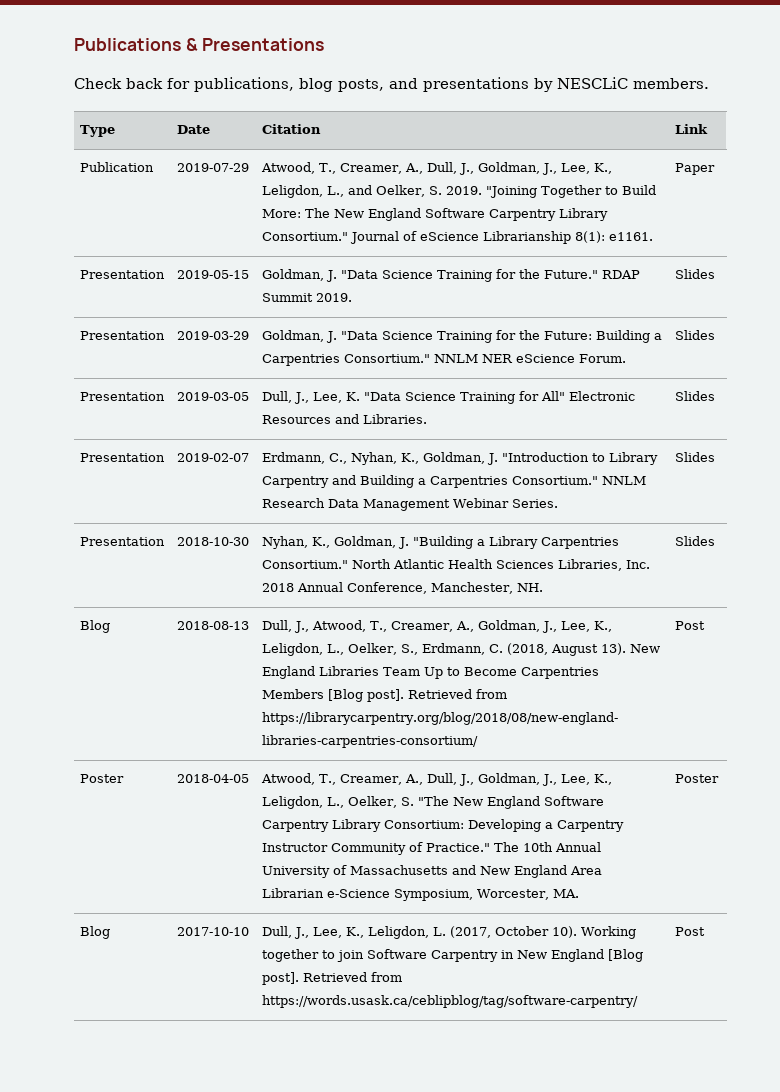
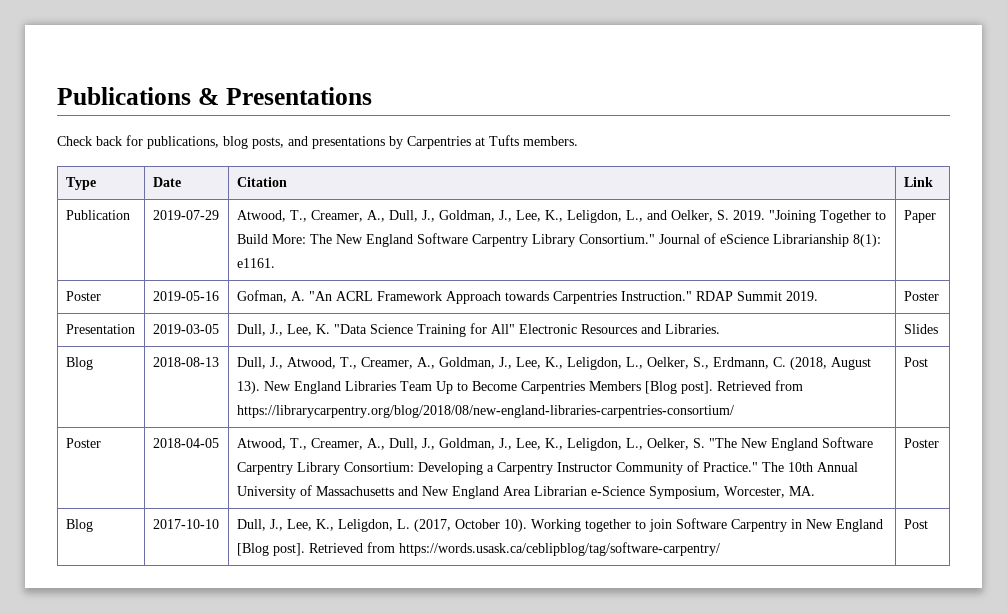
- Check back for publications, blog posts, and presentations by NESCLiC members.
+ Check back for publications, blog posts, and presentations by Carpentries at Tufts members.
- Presentation | 2019-05-15 | Goldman, J. "Data Science Training for the Future." RDAP Summit 2019. | Slides
- Presentation | 2019-03-29 | Goldman, J. "Data Science Training for the Future: Building a Carpentries Consortium." NNLM NER eScience Forum. | Slides
+ Poster | 2019-05-16 | Gofman, A. "An ACRL Framework Approach towards Carpentries Instruction." RDAP Summit 2019. | Poster
- Presentation | 2019-02-07 | Erdmann, C., Nyhan, K., Goldman, J. "Introduction to Library Carpentry and Building a Carpentries Consortium." NNLM Research Data Management Webinar Series. | Slides
- Presentation | 2018-10-30 | Nyhan, K., Goldman, J. "Building a Library Carpentries Consortium." North Atlantic Health Sciences Libraries, Inc. 2018 Annual Conference, Manchester, NH. | Slides

